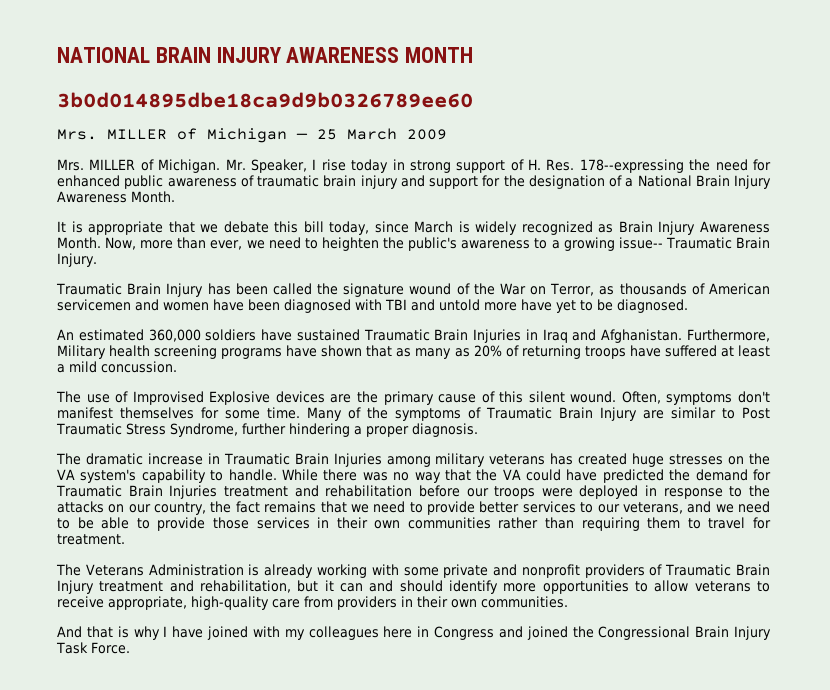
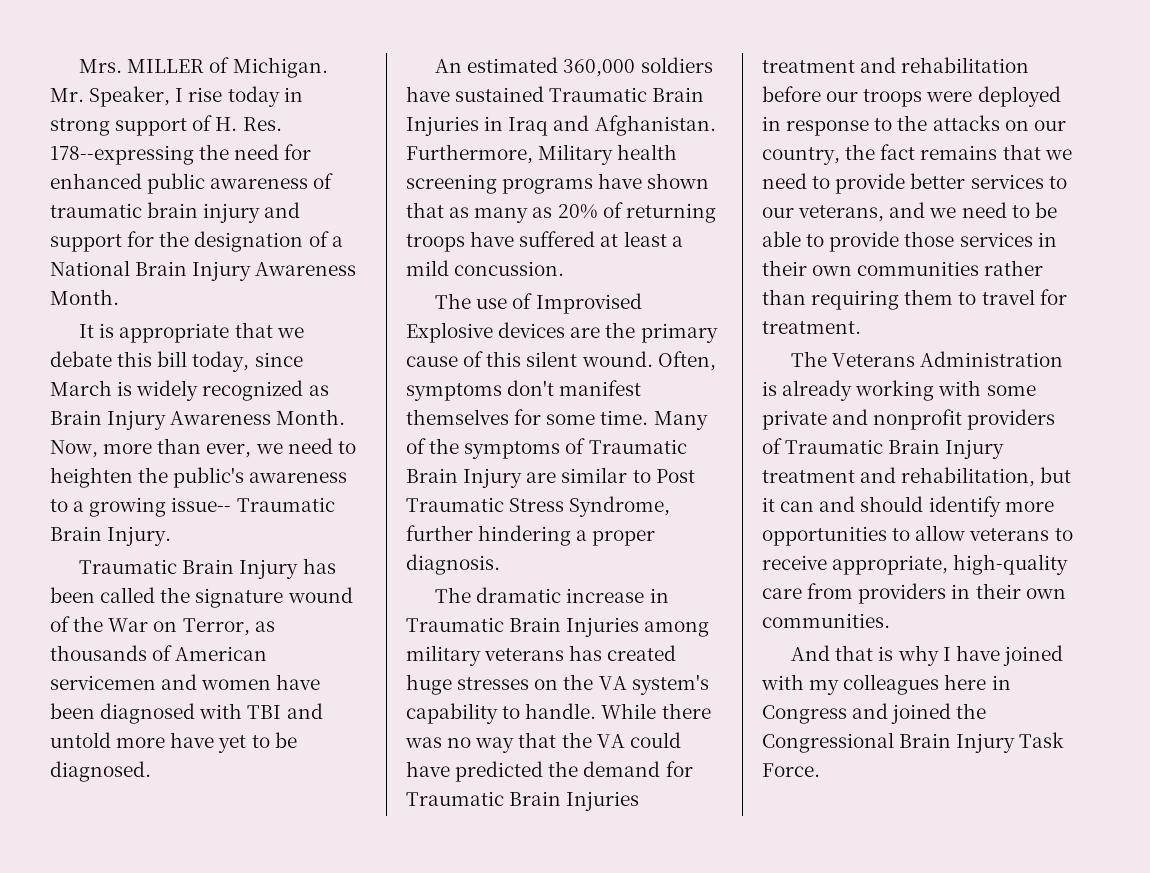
- NATIONAL BRAIN INJURY AWARENESS MONTH
- 3b0d014895dbe18ca9d9b0326789ee60
- Mrs. MILLER of Michigan — 25 March 2009

